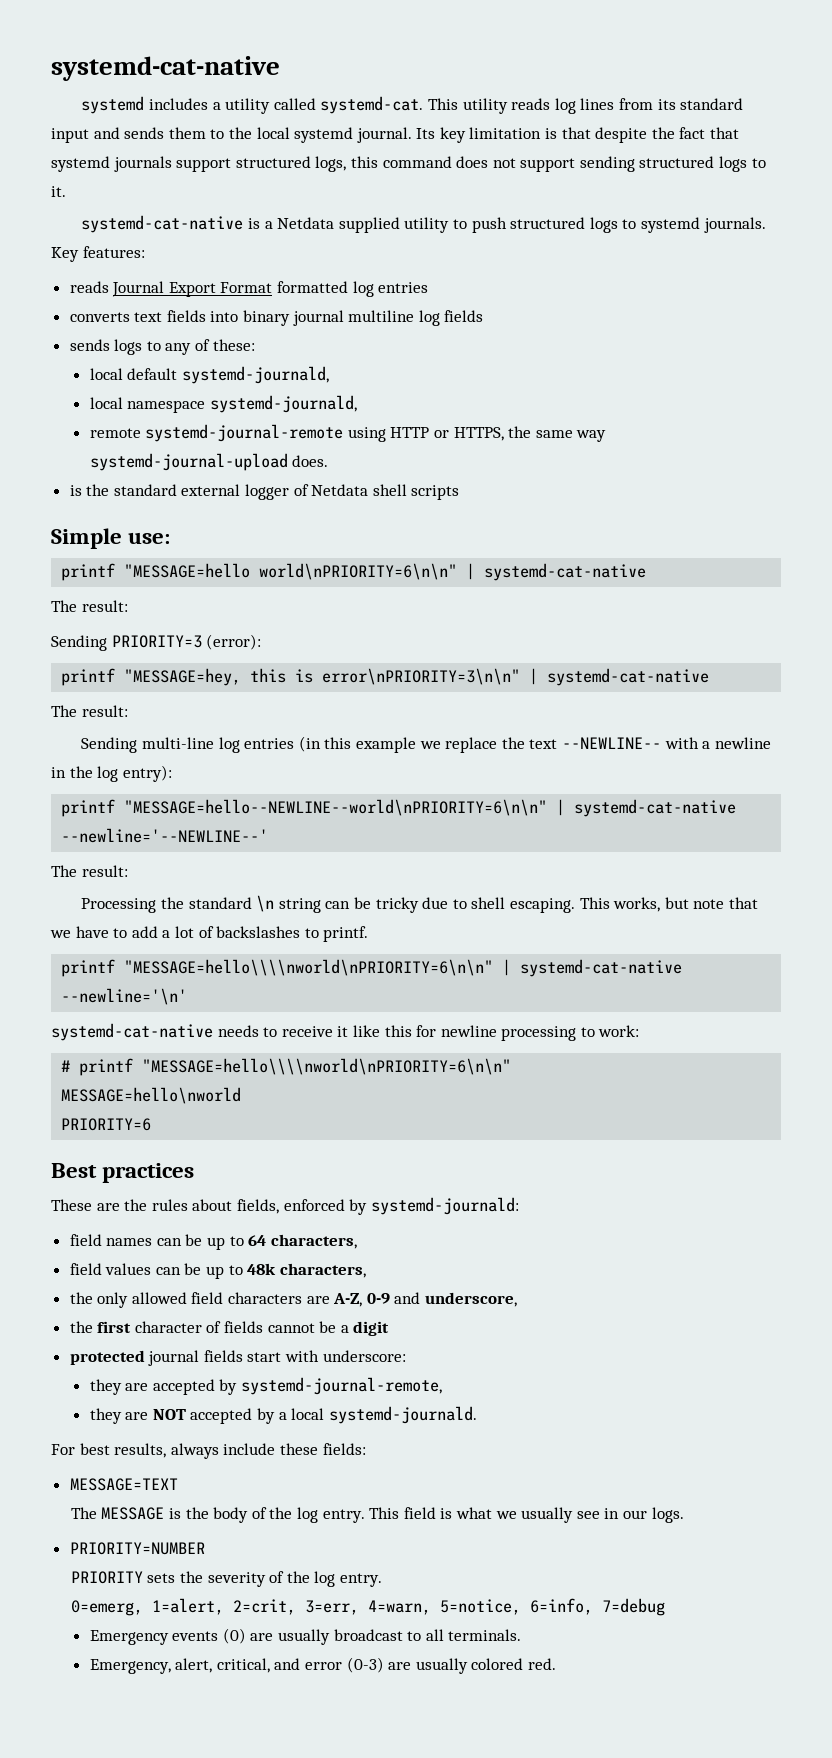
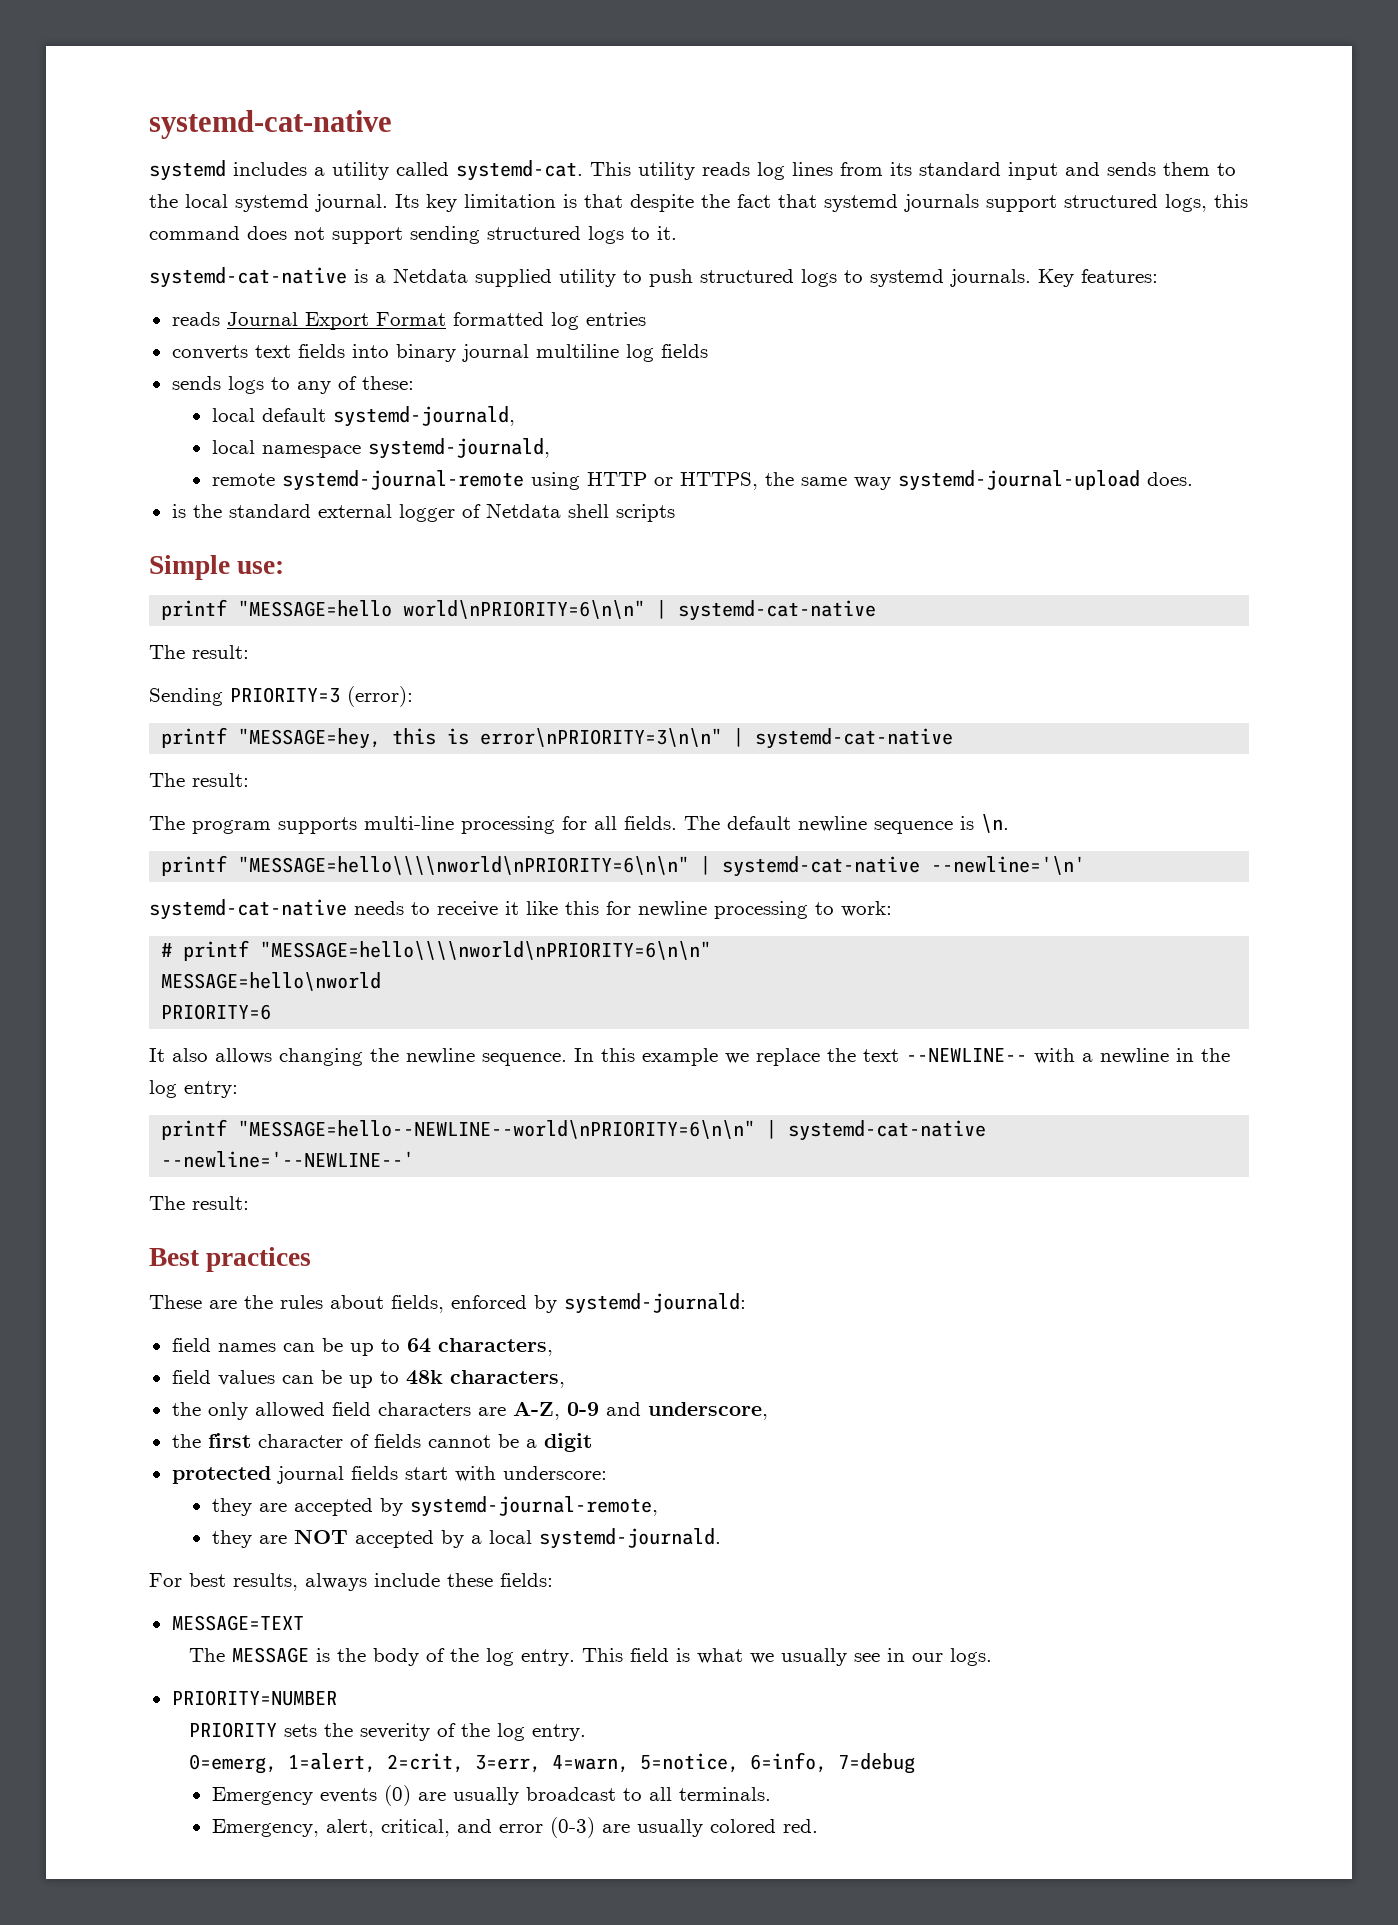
- Sending multi-line log entries (in this example we replace the text --NEWLINE-- with a newline in the log entry):
- printf "MESSAGE=hello--NEWLINE--world\nPRIORITY=6\n\n" | systemd-cat-native --newline='--NEWLINE--'
- The result:
- Processing the standard \n string can be tricky due to shell escaping. This works, but note that we have to add a lot of backslashes to printf.
+ The program supports multi-line processing for all fields. The default newline sequence is \n.
+ It also allows changing the newline sequence. In this example we replace the text --NEWLINE-- with a newline in the log entry:
+ printf "MESSAGE=hello--NEWLINE--world\nPRIORITY=6\n\n" | systemd-cat-native --newline='--NEWLINE--'
+ The result:

